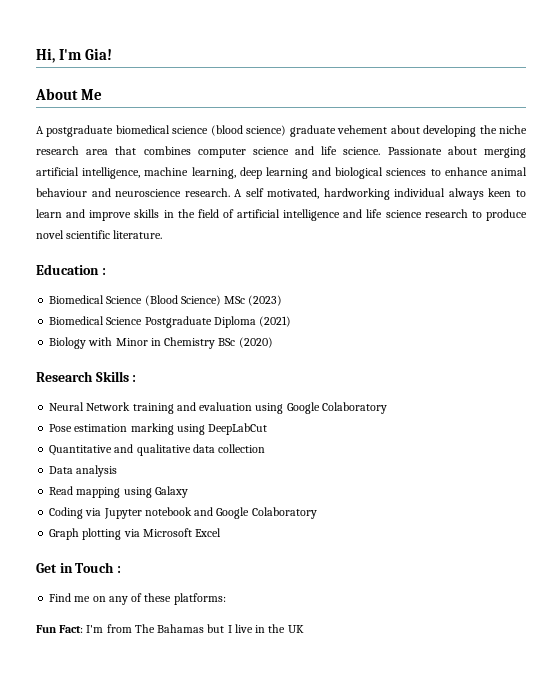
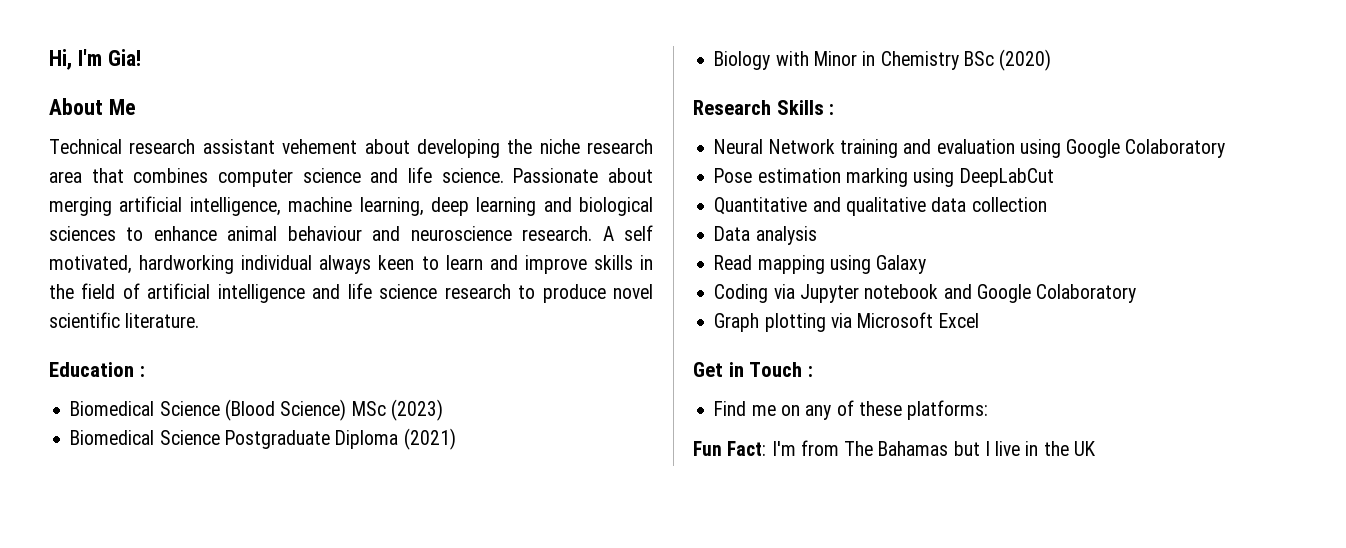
- A postgraduate biomedical science (blood science) graduate vehement about developing the niche research area that combines computer science and life science.
+ Technical research assistant vehement about developing the niche research area that combines computer science and life science.

